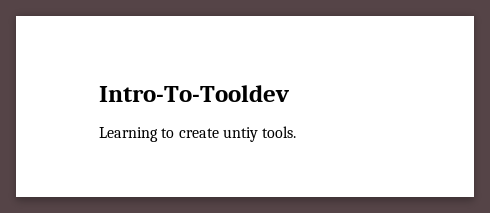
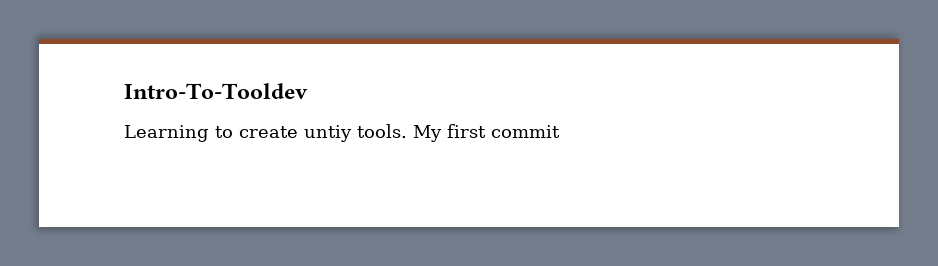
+ My first commit

